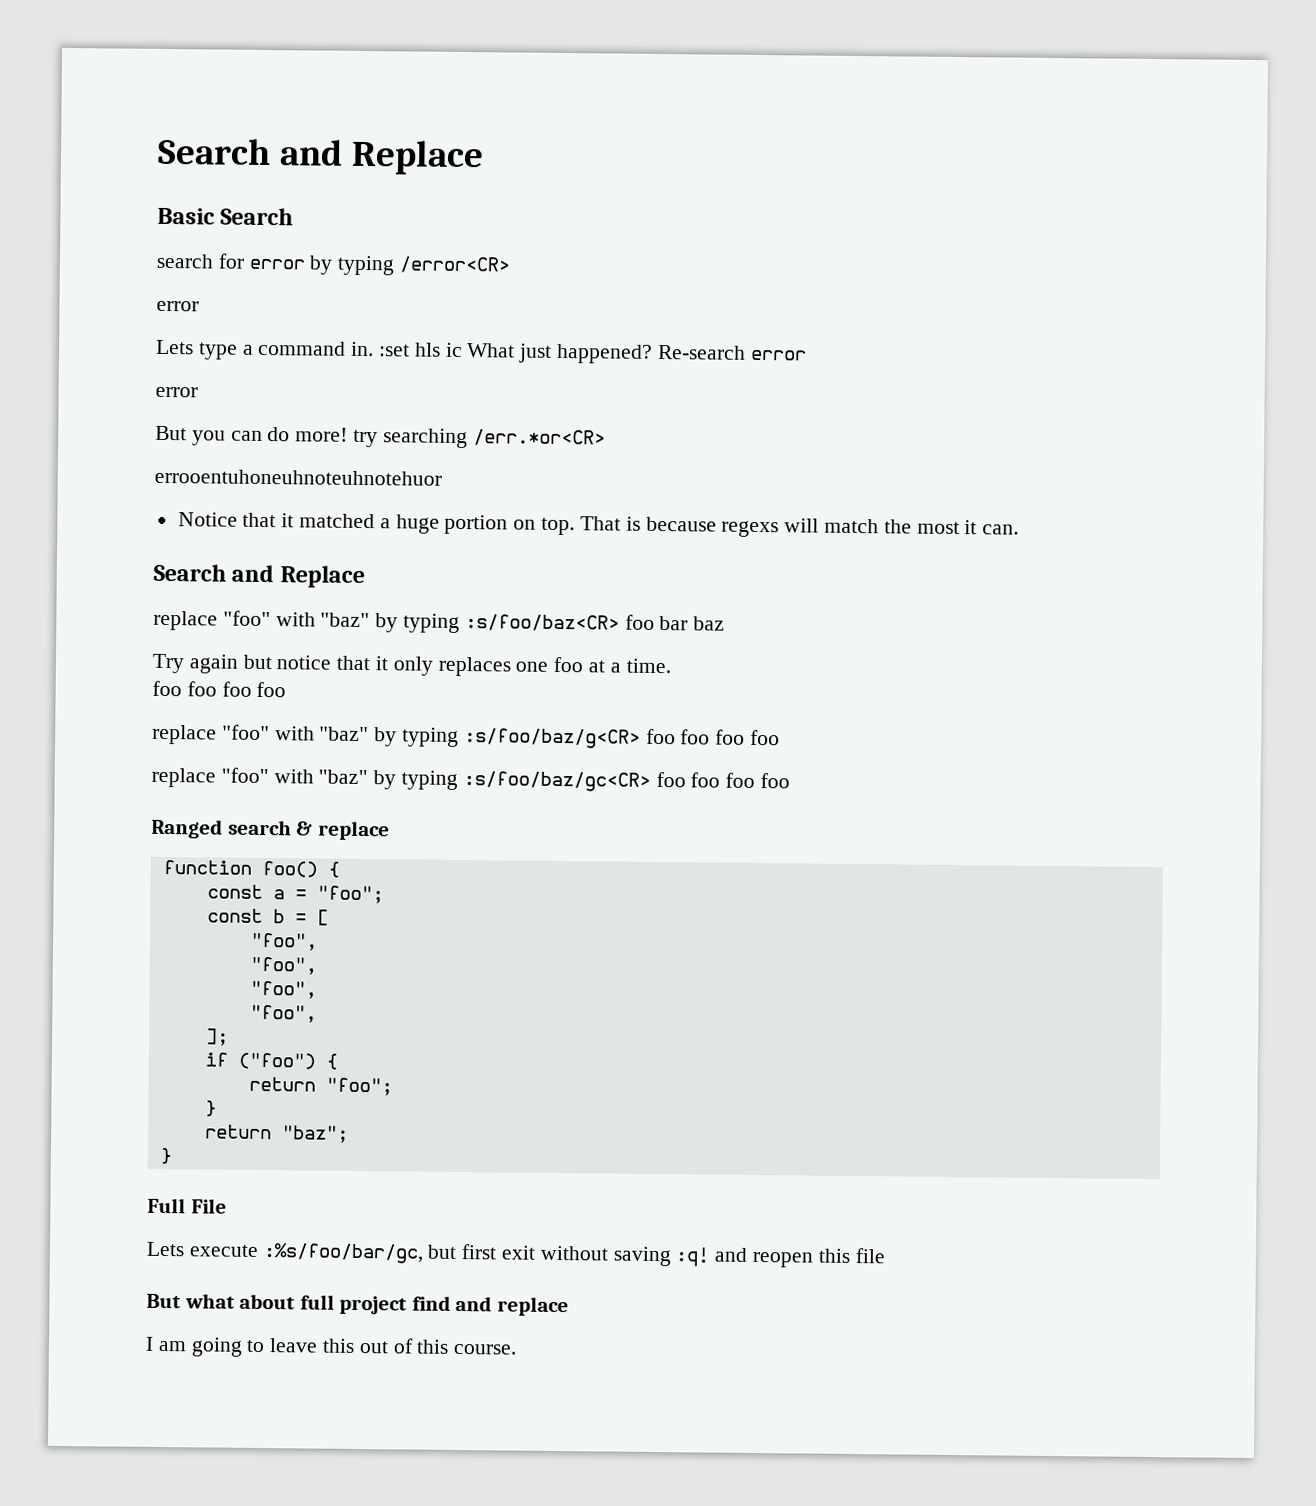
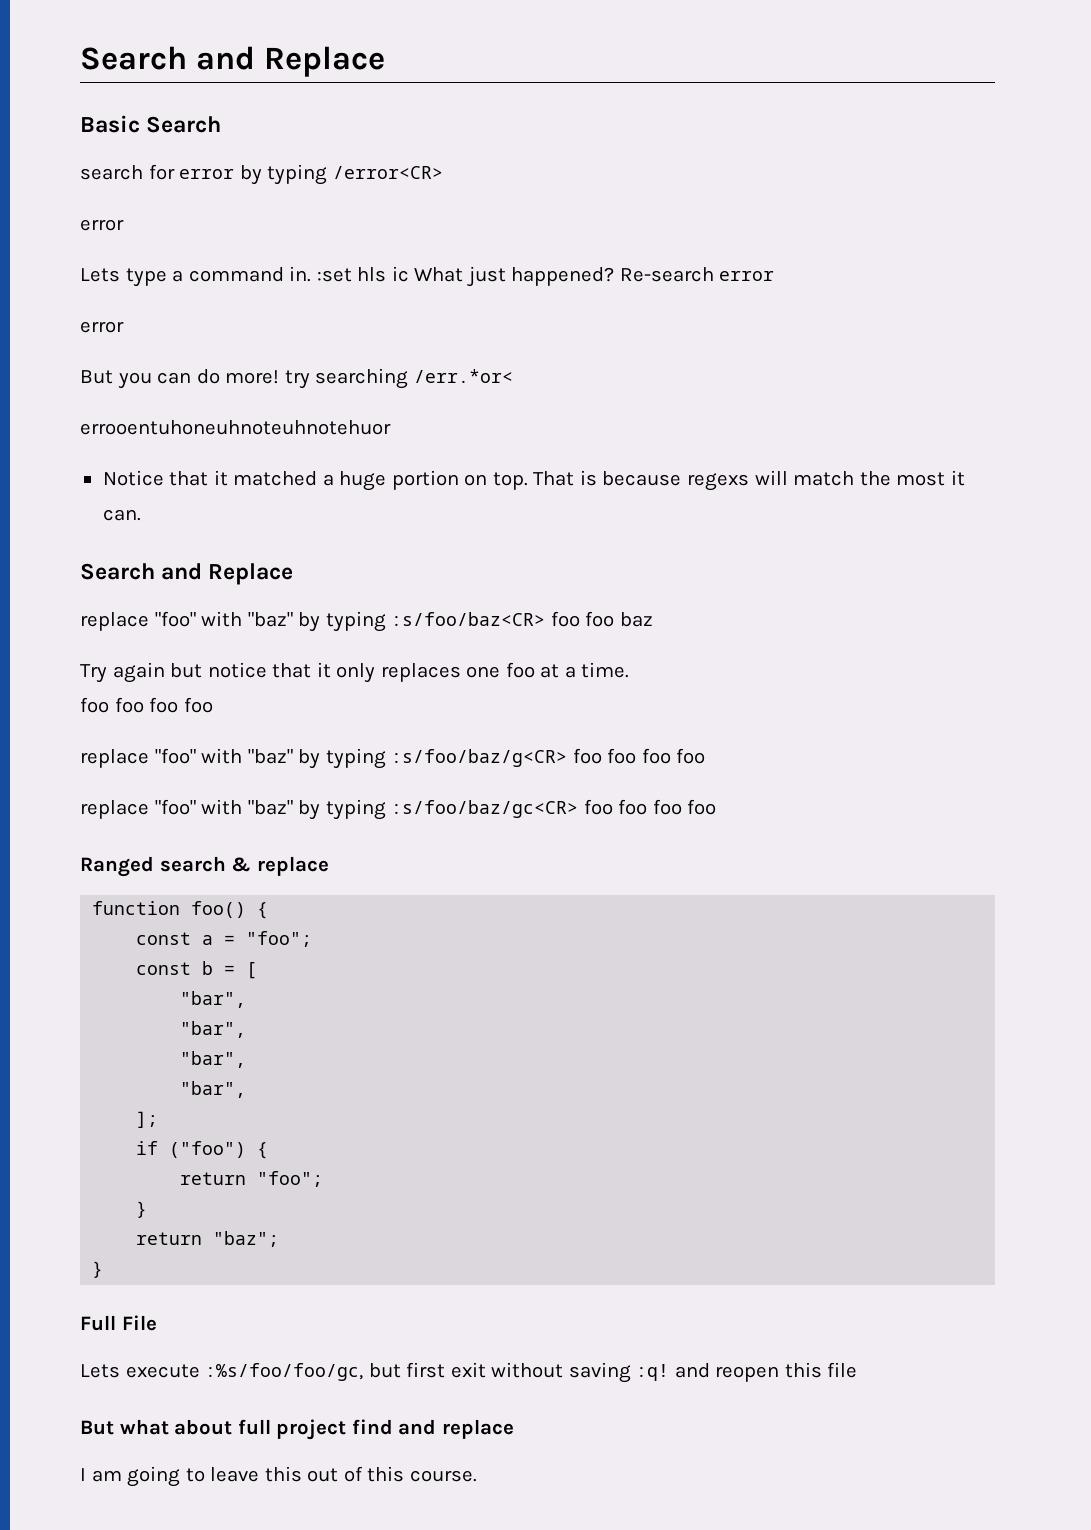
- But you can do more! try searching /err.*or<CR>
+ But you can do more! try searching /err.*or<
- replace "foo" with "baz" by typing :s/foo/baz<CR> foo bar baz
+ replace "foo" with "baz" by typing :s/foo/baz<CR> foo foo baz
  const b = [
- "foo",
- "foo",
- "foo",
- "foo",
+ "bar",
+ "bar",
+ "bar",
+ "bar",
- Lets execute :%s/foo/bar/gc, but first exit without saving :q! and reopen this file
+ Lets execute :%s/foo/foo/gc, but first exit without saving :q! and reopen this file

